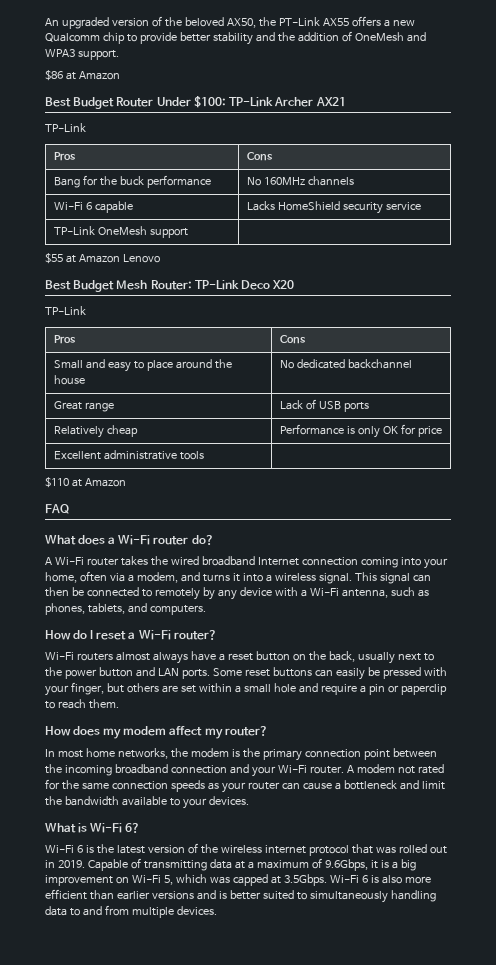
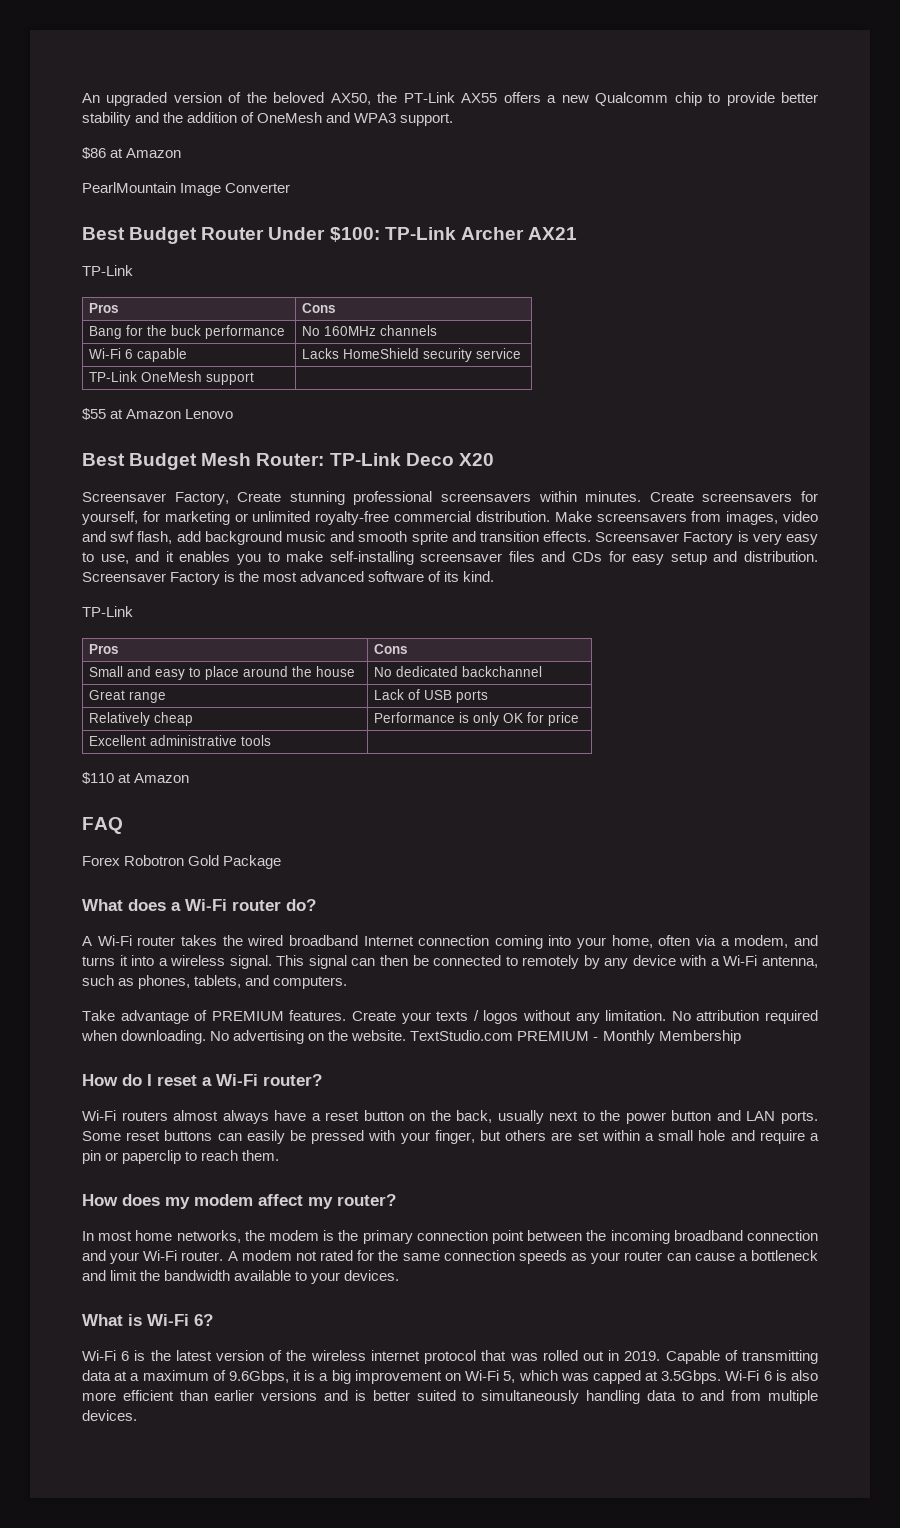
+ PearlMountain Image Converter
+ Screensaver Factory, Create stunning professional screensavers within minutes. Create screensavers for yourself, for marketing or unlimited royalty-free commercial distribution. Make screensavers from images, video and swf flash, add background music and smooth sprite and transition effects. Screensaver Factory is very easy to use, and it enables you to make self-installing screensaver files and CDs for easy setup and distribution. Screensaver Factory is the most advanced software of its kind.
+ Forex Robotron Gold Package
+ Take advantage of PREMIUM features. Create your texts / logos without any limitation. No attribution required when downloading. No advertising on the website. TextStudio.com PREMIUM - Monthly Membership

